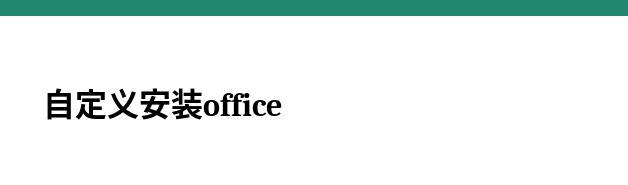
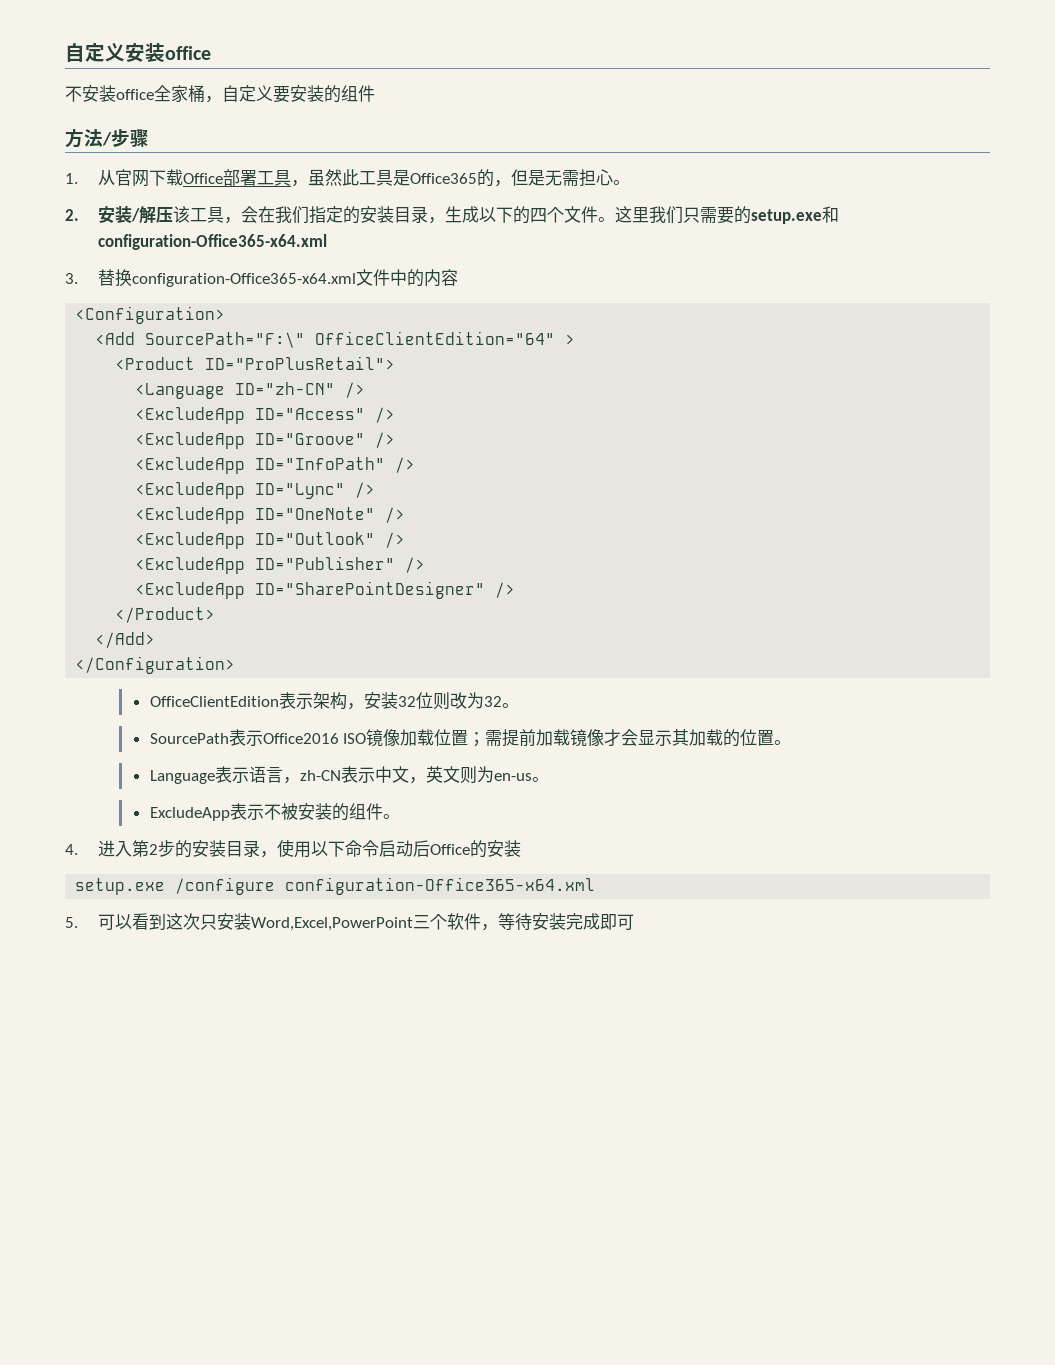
+ 不安装office全家桶，自定义要安装的组件
+ 方法/步骤
+ 1.从官网下载Office部署工具，虽然此工具是Office365的，但是无需担心。
+ 2.安装/解压该工具，会在我们指定的安装目录，生成以下的四个文件。这里我们只需要的setup.exe和configuration-Office365-x64.xml
+ 3.替换configuration-Office365-x64.xml文件中的内容
+ <Configuration>
+ <Add SourcePath="F:\" OfficeClientEdition="64" >
+ <Product ID="ProPlusRetail">
+ <Language ID="zh-CN" />
+ <ExcludeApp ID="Access" />
+ <ExcludeApp ID="Groove" />
+ <ExcludeApp ID="InfoPath" />
+ <ExcludeApp ID="Lync" />
+ <ExcludeApp ID="OneNote" />
+ <ExcludeApp ID="Outlook" />
+ <ExcludeApp ID="Publisher" />
+ <ExcludeApp ID="SharePointDesigner" />
+ </Product>
+ </Add>
+ </Configuration>
+ OfficeClientEdition表示架构，安装32位则改为32。
+ SourcePath表示Office2016 ISO镜像加载位置；需提前加载镜像才会显示其加载的位置。
+ Language表示语言，zh-CN表示中文，英文则为en-us。
+ ExcludeApp表示不被安装的组件。
+ 4.进入第2步的安装目录，使用以下命令启动后Office的安装
+ setup.exe /configure configuration-Office365-x64.xml
+ 5.可以看到这次只安装Word,Excel,PowerPoint三个软件，等待安装完成即可

